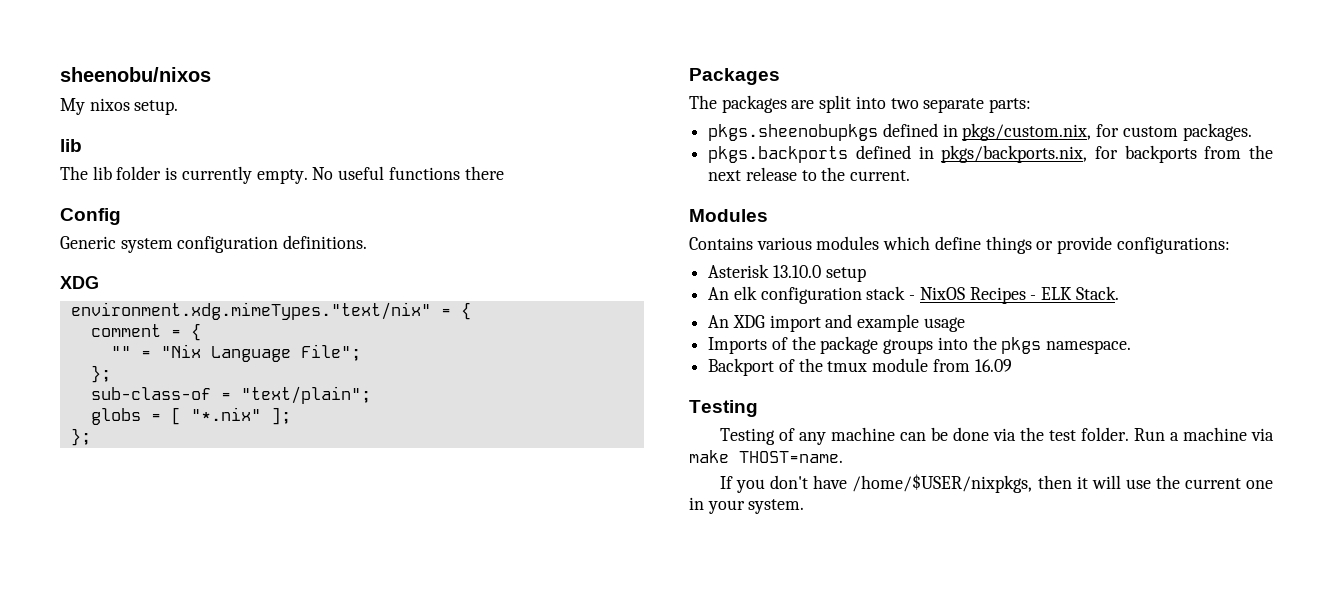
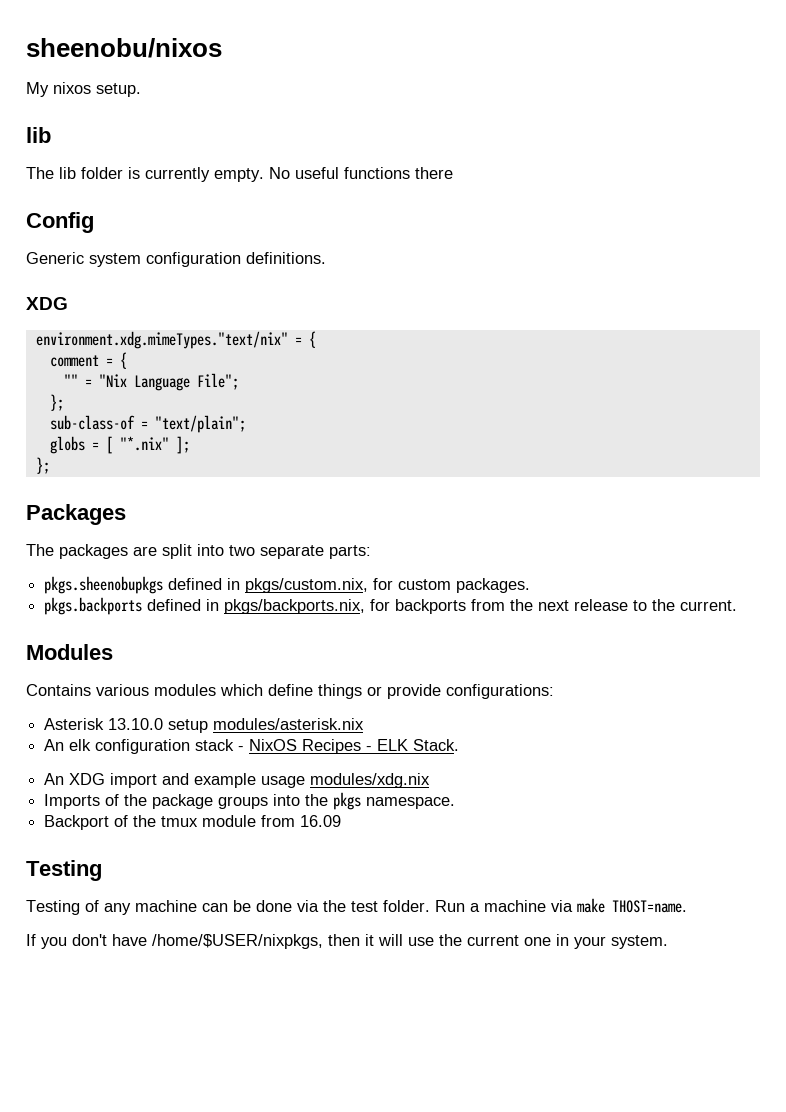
- Asterisk 13.10.0 setup
+ Asterisk 13.10.0 setup modules/asterisk.nix
- An XDG import and example usage
+ An XDG import and example usage modules/xdg.nix

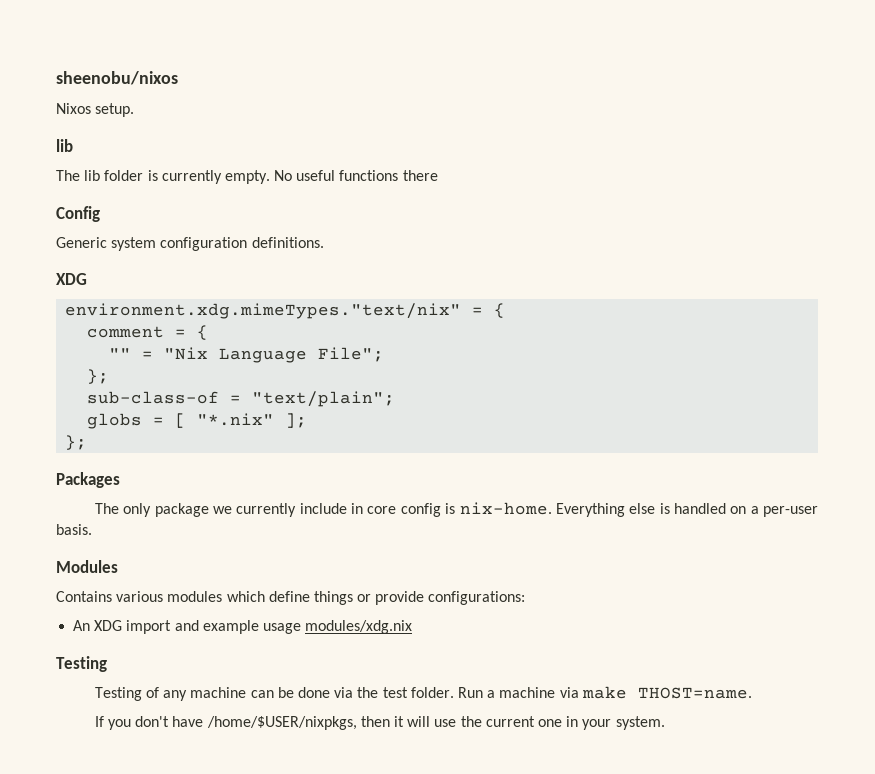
- My nixos setup.
+ Nixos setup.
- The packages are split into two separate parts:
- pkgs.sheenobupkgs defined in pkgs/custom.nix, for custom packages.
- pkgs.backports defined in pkgs/backports.nix, for backports from the next release to the current.
+ The only package we currently include in core config is nix-home. Everything else is handled on a per-user basis.
- Asterisk 13.10.0 setup modules/asterisk.nix
- An elk configuration stack - NixOS Recipes - ELK Stack.
- Imports of the package groups into the pkgs namespace.
- Backport of the tmux module from 16.09

